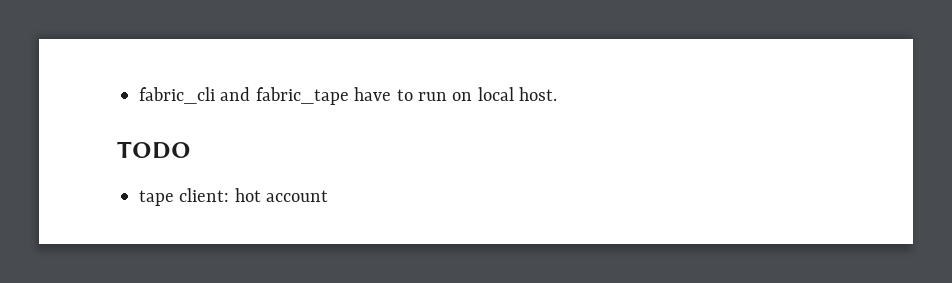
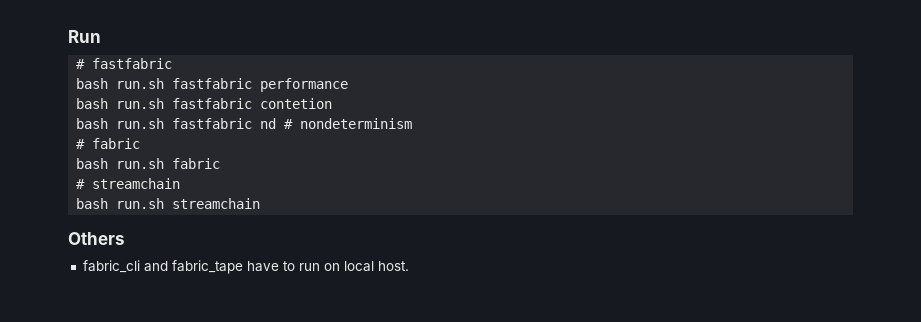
+ Run
+ # fastfabric
+ bash run.sh fastfabric performance
+ bash run.sh fastfabric contetion
+ bash run.sh fastfabric nd # nondeterminism
+ # fabric
+ bash run.sh fabric
+ # streamchain
+ bash run.sh streamchain
+ Others
- TODO
- tape client: hot account

